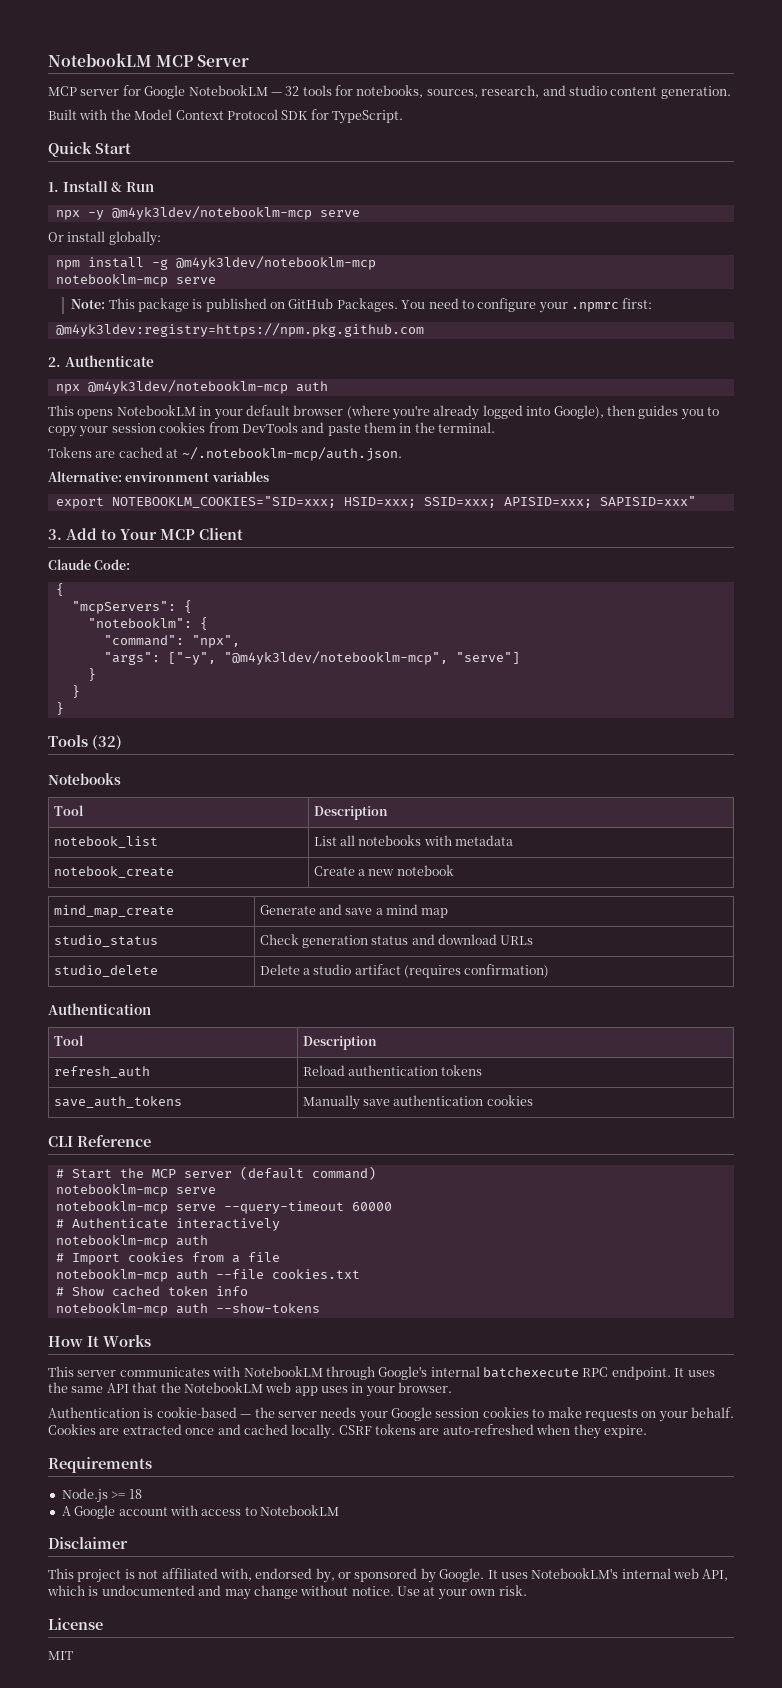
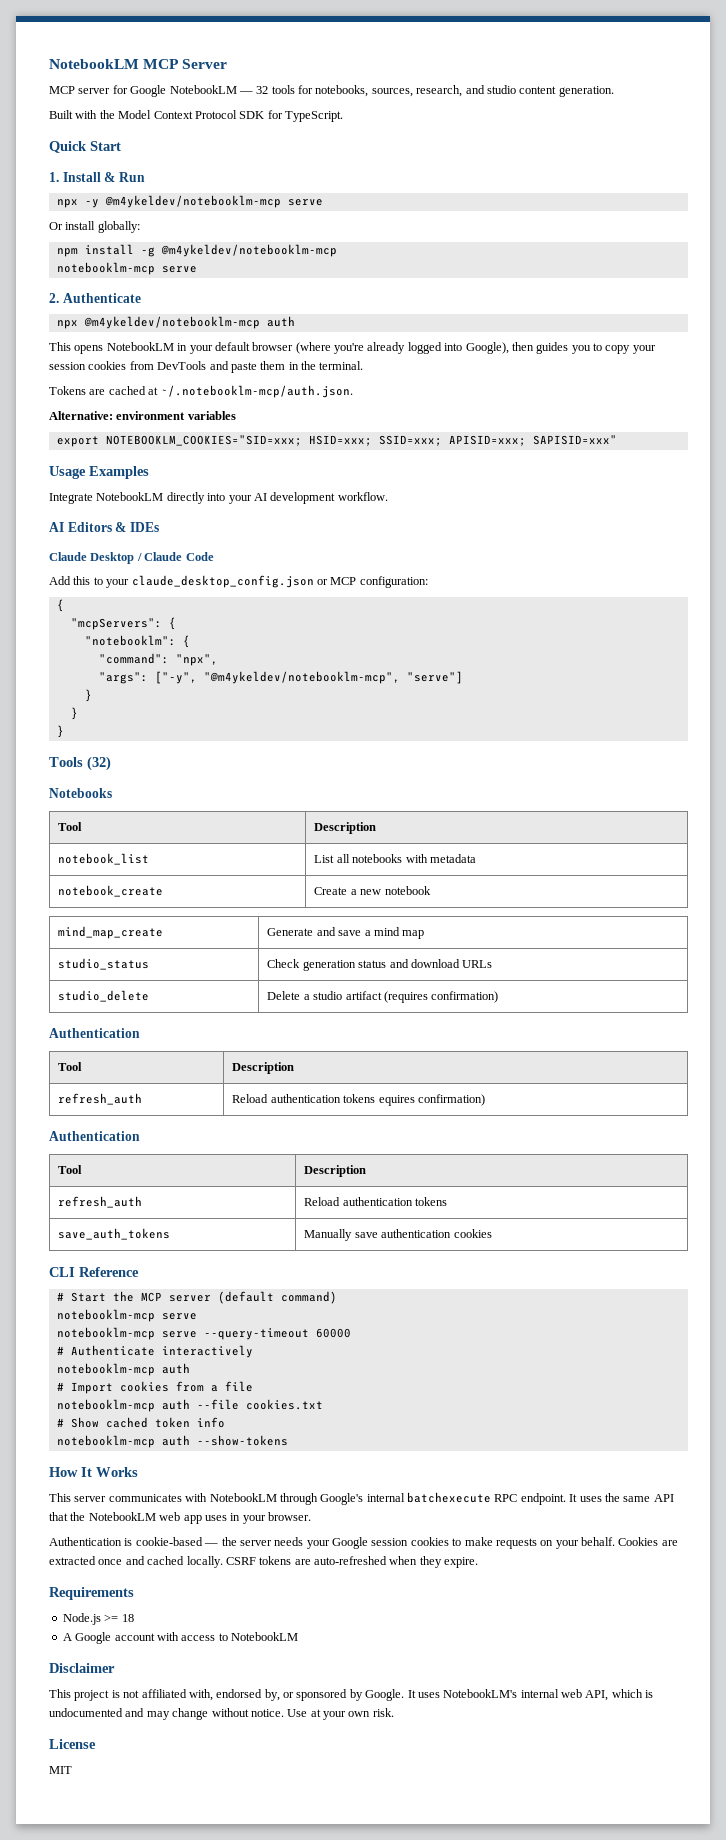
- npx -y @m4yk3ldev/notebooklm-mcp serve
+ npx -y @m4ykeldev/notebooklm-mcp serve
- npm install -g @m4yk3ldev/notebooklm-mcp
+ npm install -g @m4ykeldev/notebooklm-mcp
  notebooklm-mcp serve
- Note: This package is published on GitHub Packages. You need to configure your .npmrc first:
- @m4yk3ldev:registry=https://npm.pkg.github.com
- npx @m4yk3ldev/notebooklm-mcp auth
+ npx @m4ykeldev/notebooklm-mcp auth
- 3. Add to Your MCP Client
- Claude Code:
+ Usage Examples
+ Integrate NotebookLM directly into your AI development workflow.
+ AI Editors & IDEs
+ Claude Desktop / Claude Code
+ Add this to your claude_desktop_config.json or MCP configuration:
- "args": ["-y", "@m4yk3ldev/notebooklm-mcp", "serve"]
+ "args": ["-y", "@m4ykeldev/notebooklm-mcp", "serve"]
+ refresh_auth | Reload authentication tokens equires confirmation)
+ Authentication
+ Tool | Description

